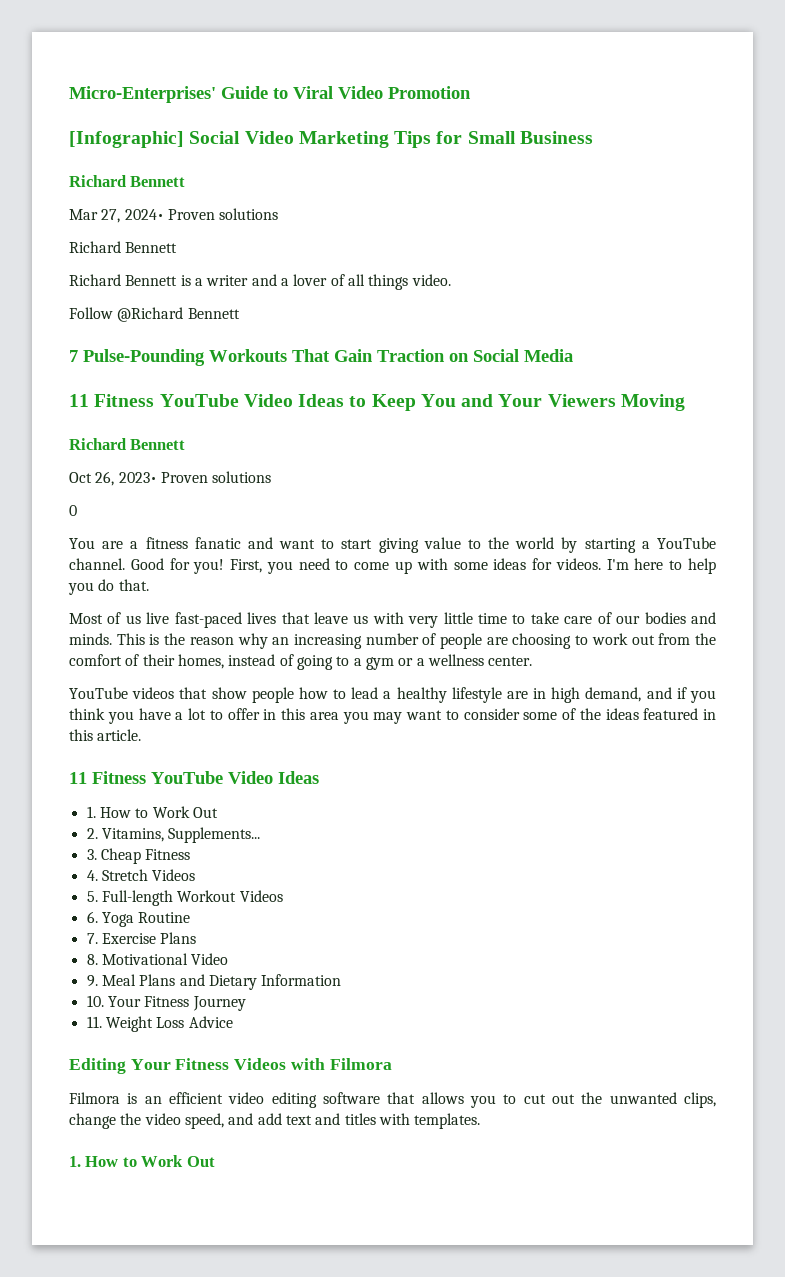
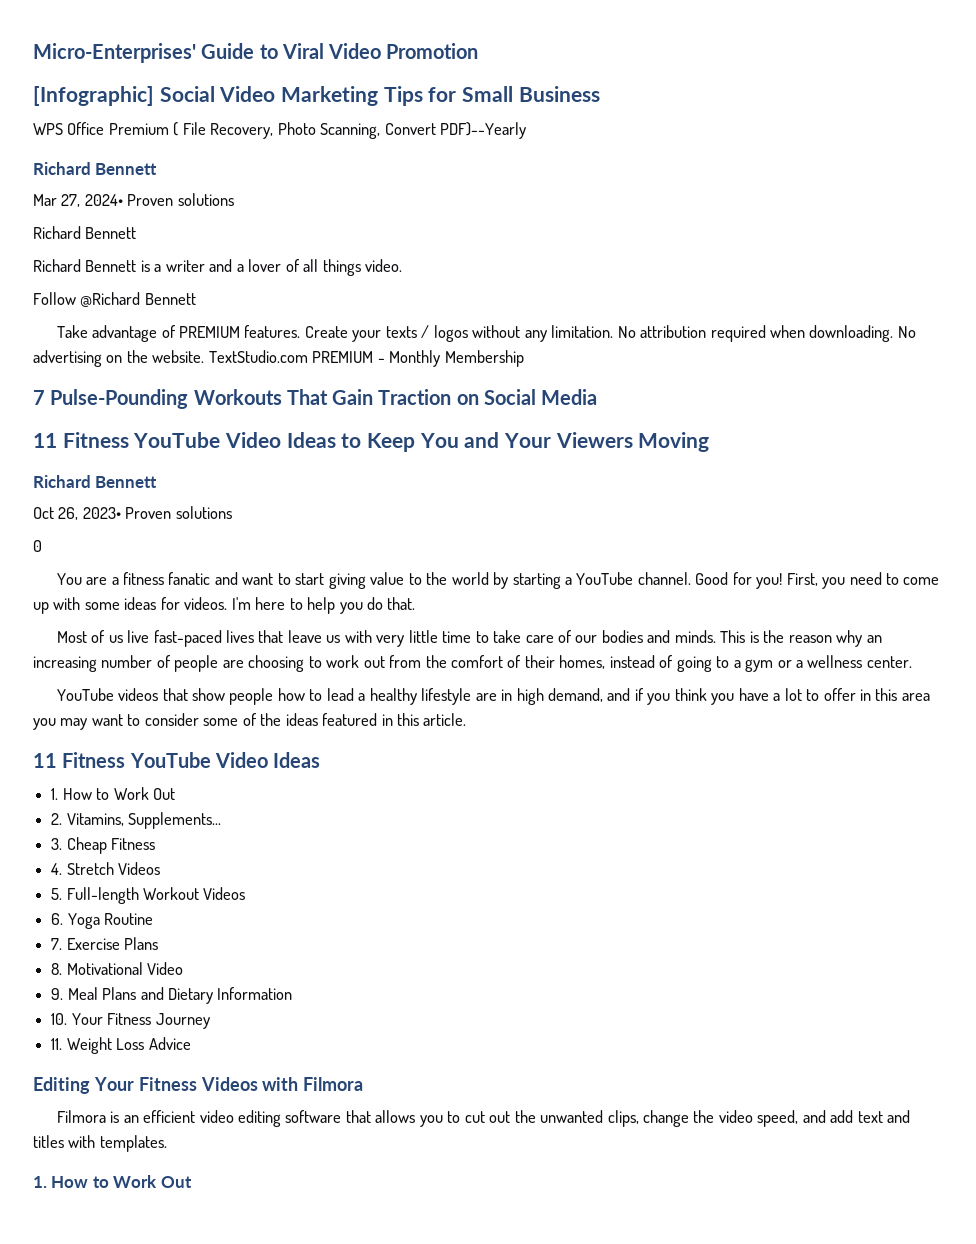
+ WPS Office Premium ( File Recovery, Photo Scanning, Convert PDF)--Yearly
+ Take advantage of PREMIUM features. Create your texts / logos without any limitation. No attribution required when downloading. No advertising on the website. TextStudio.com PREMIUM - Monthly Membership

